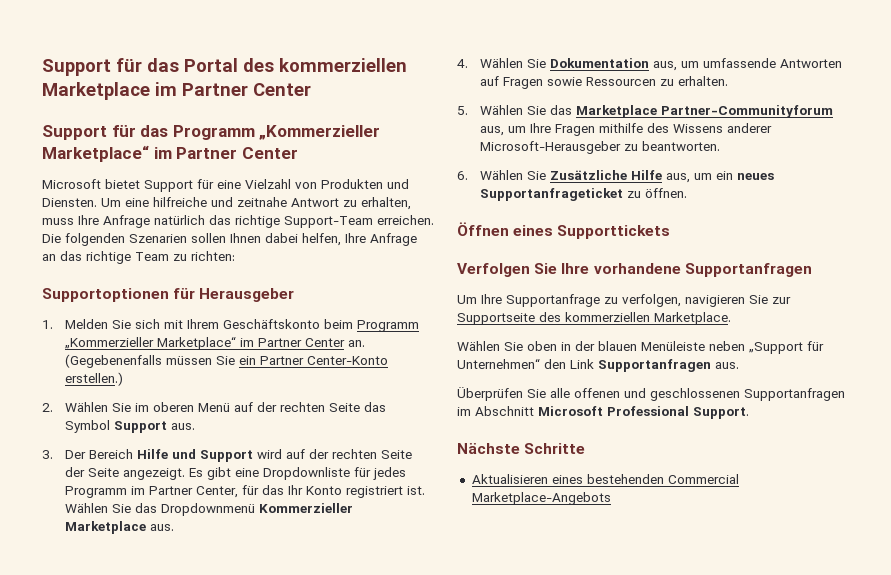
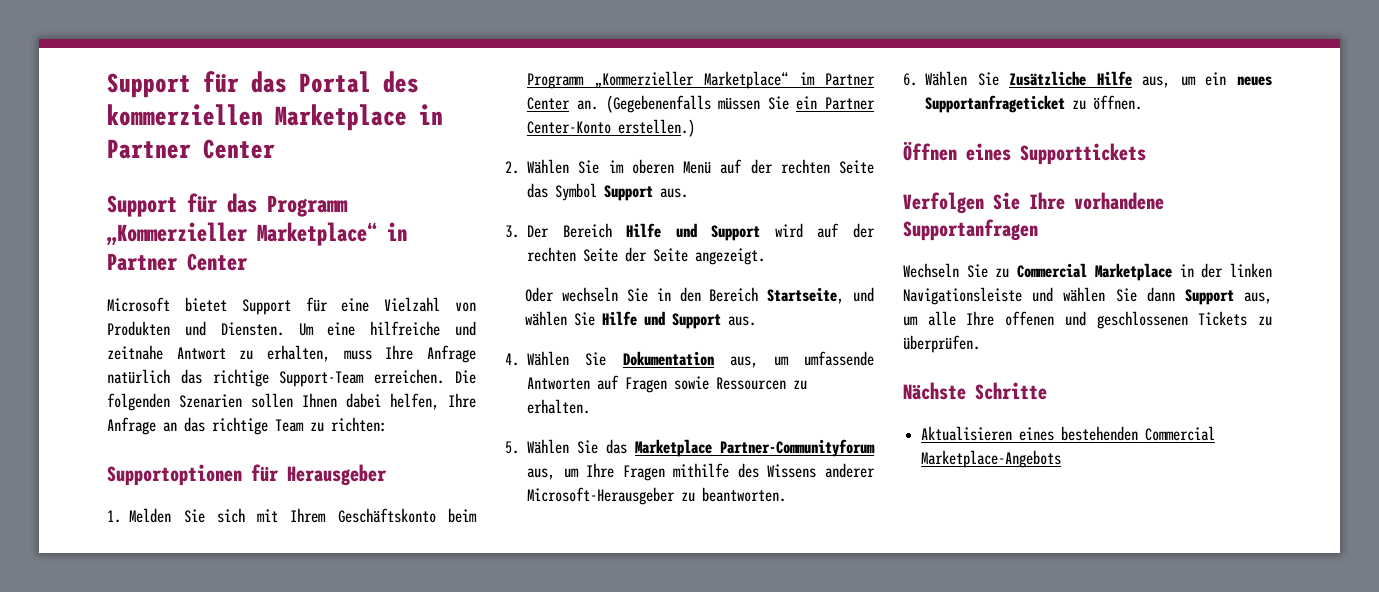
- Support für das Portal des kommerziellen Marketplace im Partner Center
+ Support für das Portal des kommerziellen Marketplace in Partner Center
- Support für das Programm „Kommerzieller Marketplace“ im Partner Center
+ Support für das Programm „Kommerzieller Marketplace“ in Partner Center
- 3. Der Bereich Hilfe und Support wird auf der rechten Seite der Seite angezeigt. Es gibt eine Dropdownliste für jedes Programm im Partner Center, für das Ihr Konto registriert ist. Wählen Sie das Dropdownmenü Kommerzieller Marketplace aus.
+ 3. Der Bereich Hilfe und Support wird auf der rechten Seite der Seite angezeigt.
+ Oder wechseln Sie in den Bereich Startseite, und wählen Sie Hilfe und Support aus.
- Um Ihre Supportanfrage zu verfolgen, navigieren Sie zur Supportseite des kommerziellen Marketplace.
- Wählen Sie oben in der blauen Menüleiste neben „Support für Unternehmen“ den Link Supportanfragen aus.
- Überprüfen Sie alle offenen und geschlossenen Supportanfragen im Abschnitt Microsoft Professional Support.
+ Wechseln Sie zu Commercial Marketplace in der linken Navigationsleiste und wählen Sie dann Support aus, um alle Ihre offenen und geschlossenen Tickets zu überprüfen.

